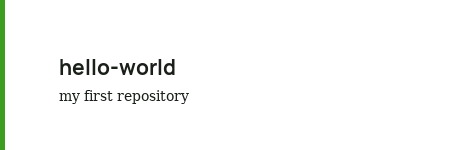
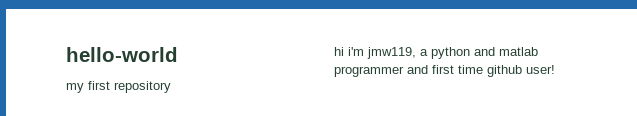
+ hi i'm jmw119, a python and matlab programmer and first time github user!

